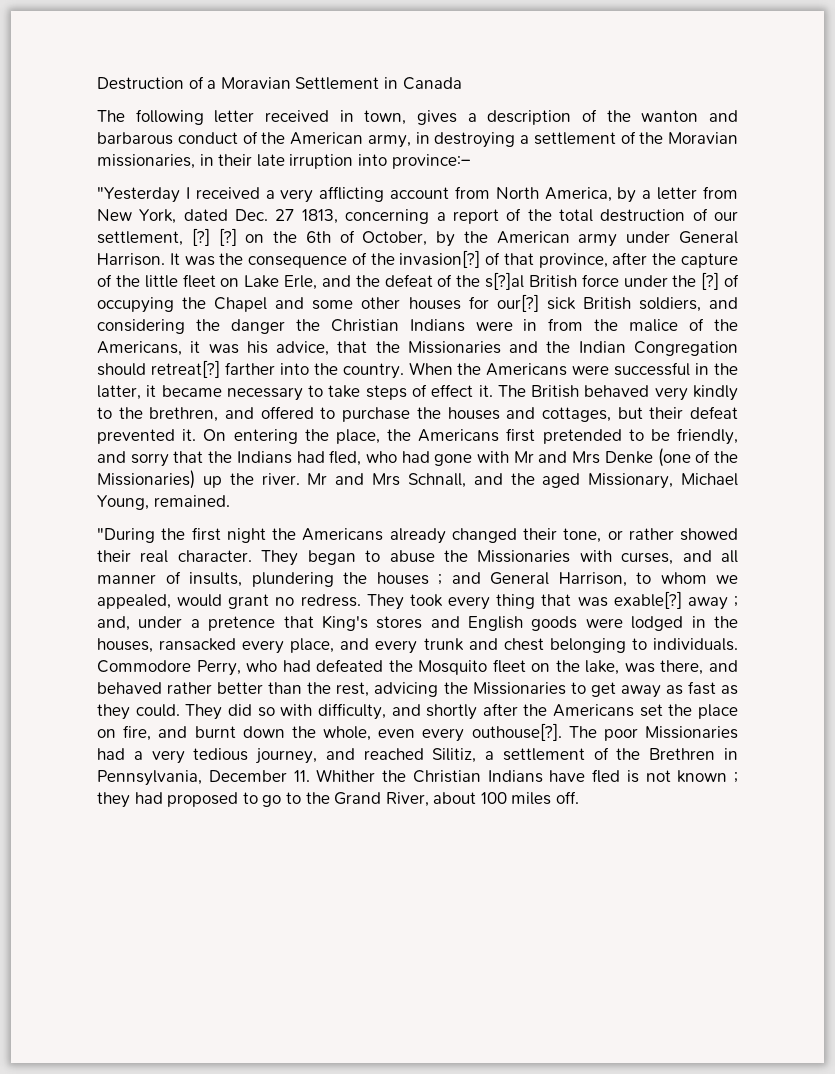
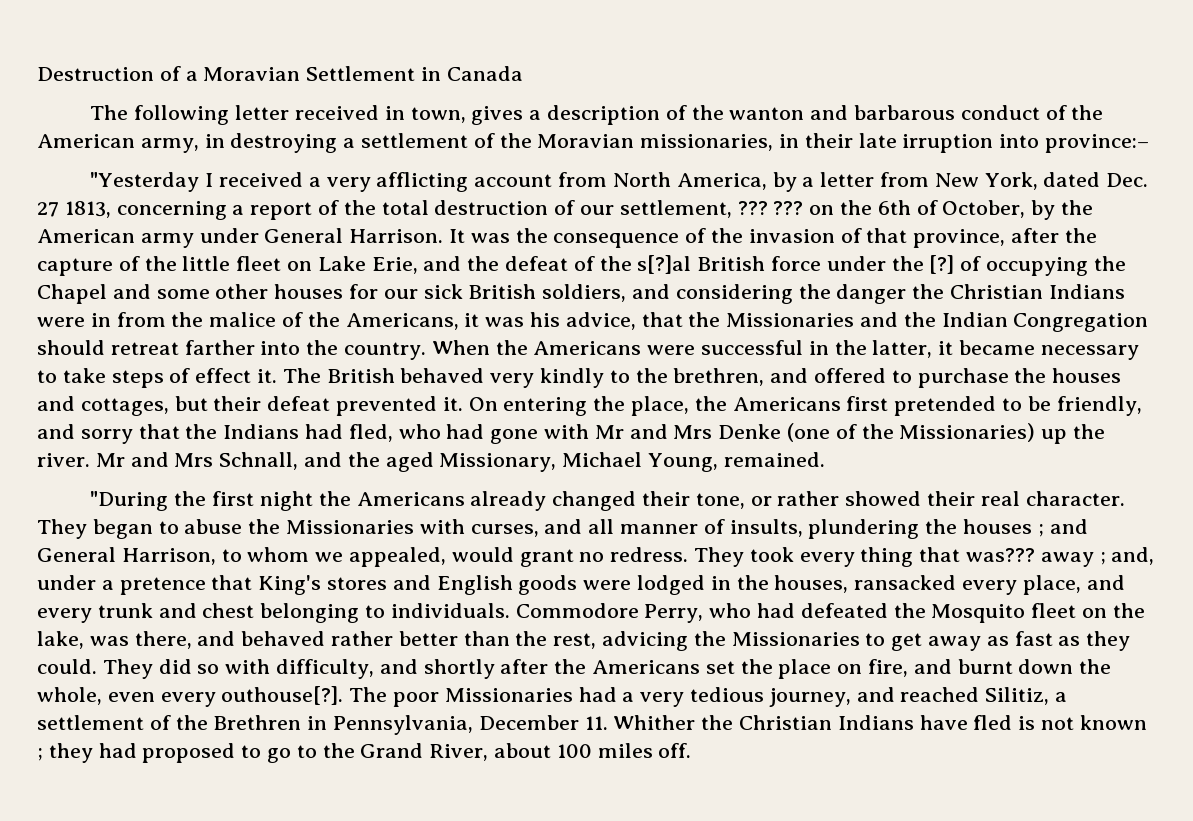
- "Yesterday I received a very afflicting account from North America, by a letter from New York, dated Dec. 27 1813, concerning a report of the total destruction of our settlement, [?] [?] on the 6th of October, by the American army under General Harrison.
+ "Yesterday I received a very afflicting account from North America, by a letter from New York, dated Dec. 27 1813, concerning a report of the total destruction of our settlement, ??? ??? on the 6th of October, by the American army under General Harrison.
- It was the consequence of the invasion[?] of that province, after the capture of the little fleet on Lake Erle, and the defeat of the s[?]al British force under the [?] of occupying the Chapel and some other houses for our[?] sick British soldiers, and considering the danger the Christian Indians were in from the malice of the Americans, it was his advice, that the Missionaries and the Indian Congregation should retreat[?] farther into the country.
+ It was the consequence of the invasion of that province, after the capture of the little fleet on Lake Erie, and the defeat of the s[?]al British force under the [?] of occupying the Chapel and some other houses for our sick British soldiers, and considering the danger the Christian Indians were in from the malice of the Americans, it was his advice, that the Missionaries and the Indian Congregation should retreat farther into the country.
- They took every thing that was exable[?] away ; and, under a pretence that King's stores and English goods were lodged in the houses, ransacked every place, and every trunk and chest belonging to individuals.
+ They took every thing that was??? away ; and, under a pretence that King's stores and English goods were lodged in the houses, ransacked every place, and every trunk and chest belonging to individuals.

